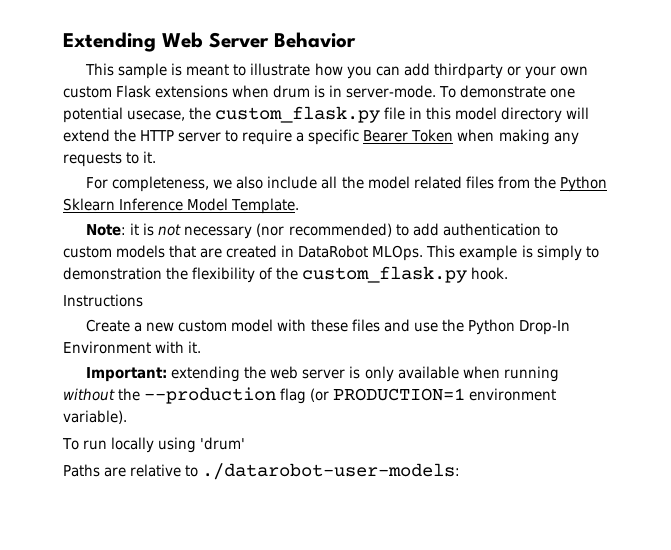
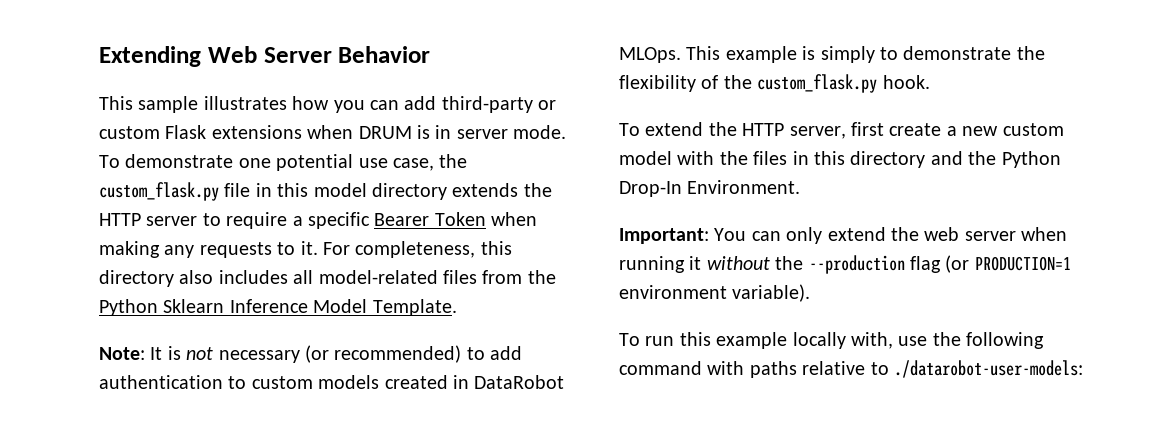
- This sample is meant to illustrate how you can add thirdparty or your own custom Flask extensions when drum is in server-mode.
+ This sample illustrates how you can add third-party or custom Flask extensions when DRUM is in server mode.
- To demonstrate one potential usecase, the custom_flask.py file in this model directory will extend the HTTP server to require a specific Bearer Token when making any requests to it.
- For completeness, we also include all the model related files from the Python Sklearn Inference Model Template.
+ To demonstrate one potential use case, the custom_flask.py file in this model directory extends the HTTP server to require a specific Bearer Token when making any requests to it. For completeness, this directory also includes all model-related files from the Python Sklearn Inference Model Template.
- Note: it is not necessary (nor recommended) to add authentication to custom models that are created in DataRobot MLOps.
+ Note: It is not necessary (or recommended) to add authentication to custom models created in DataRobot MLOps.
- This example is simply to demonstration the flexibility of the custom_flask.py hook.
+ This example is simply to demonstrate the flexibility of the custom_flask.py hook.
- Instructions
- Create a new custom model with these files and use the Python Drop-In Environment with it.
- Important: extending the web server is only available when running without the --production flag (or PRODUCTION=1 environment variable).
+ To extend the HTTP server, first create a new custom model with the files in this directory and the Python Drop-In Environment.
+ Important: You can only extend the web server when running it without the --production flag (or PRODUCTION=1 environment variable).
- To run locally using 'drum'
- Paths are relative to ./datarobot-user-models:
+ To run this example locally with, use the following command with paths relative to ./datarobot-user-models:

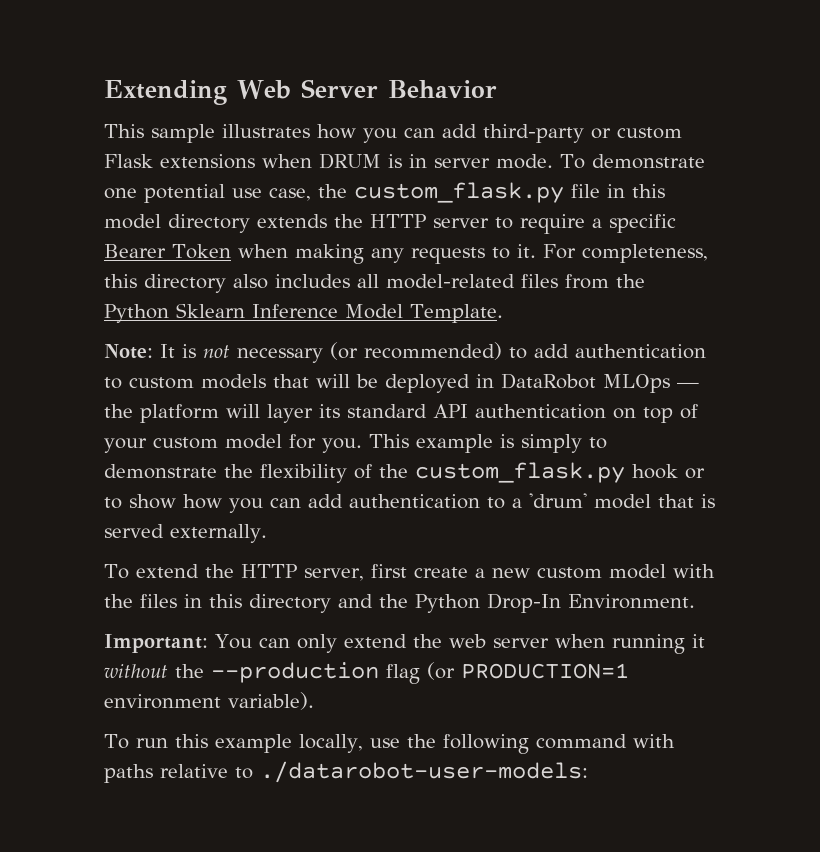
- Note: It is not necessary (or recommended) to add authentication to custom models created in DataRobot MLOps.
+ Note: It is not necessary (or recommended) to add authentication to custom models that will be deployed in DataRobot MLOps — the platform will layer its standard API authentication on top of your custom model for you.
- This example is simply to demonstrate the flexibility of the custom_flask.py hook.
+ This example is simply to demonstrate the flexibility of the custom_flask.py hook or to show how you can add authentication to a 'drum' model that is served externally.
- To run this example locally with, use the following command with paths relative to ./datarobot-user-models:
+ To run this example locally, use the following command with paths relative to ./datarobot-user-models:

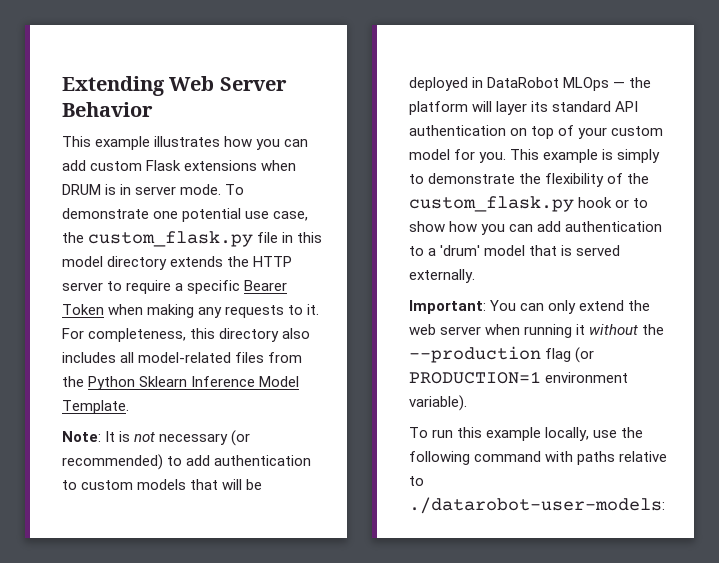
- This sample illustrates how you can add third-party or custom Flask extensions when DRUM is in server mode.
+ This example illustrates how you can add custom Flask extensions when DRUM is in server mode.
- To extend the HTTP server, first create a new custom model with the files in this directory and the Python Drop-In Environment.

